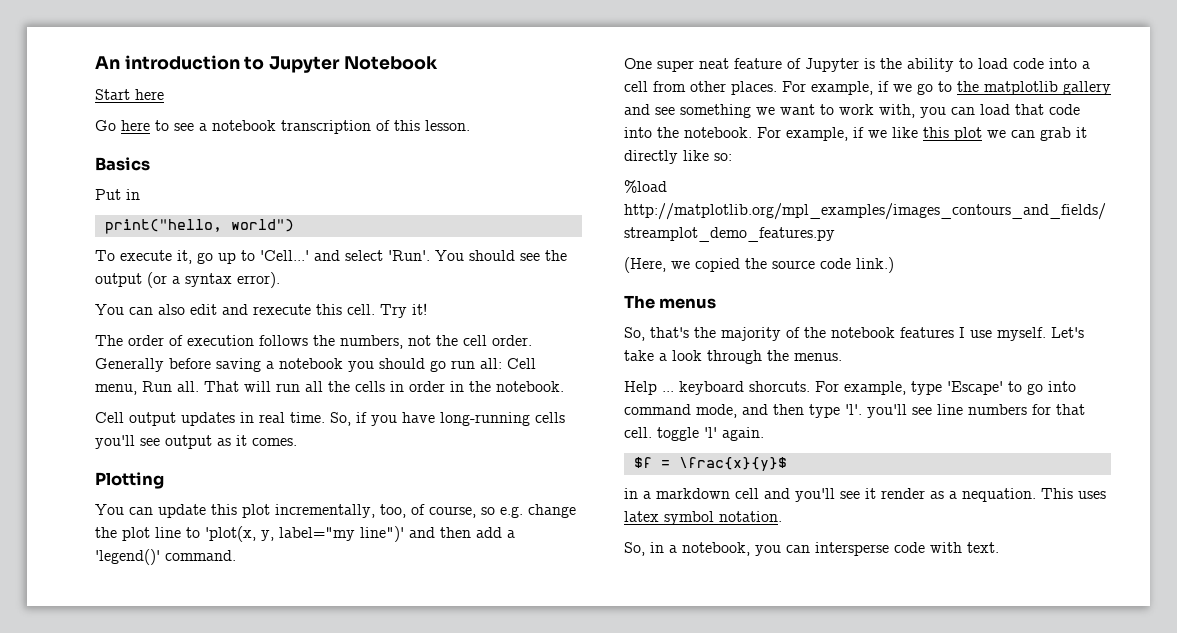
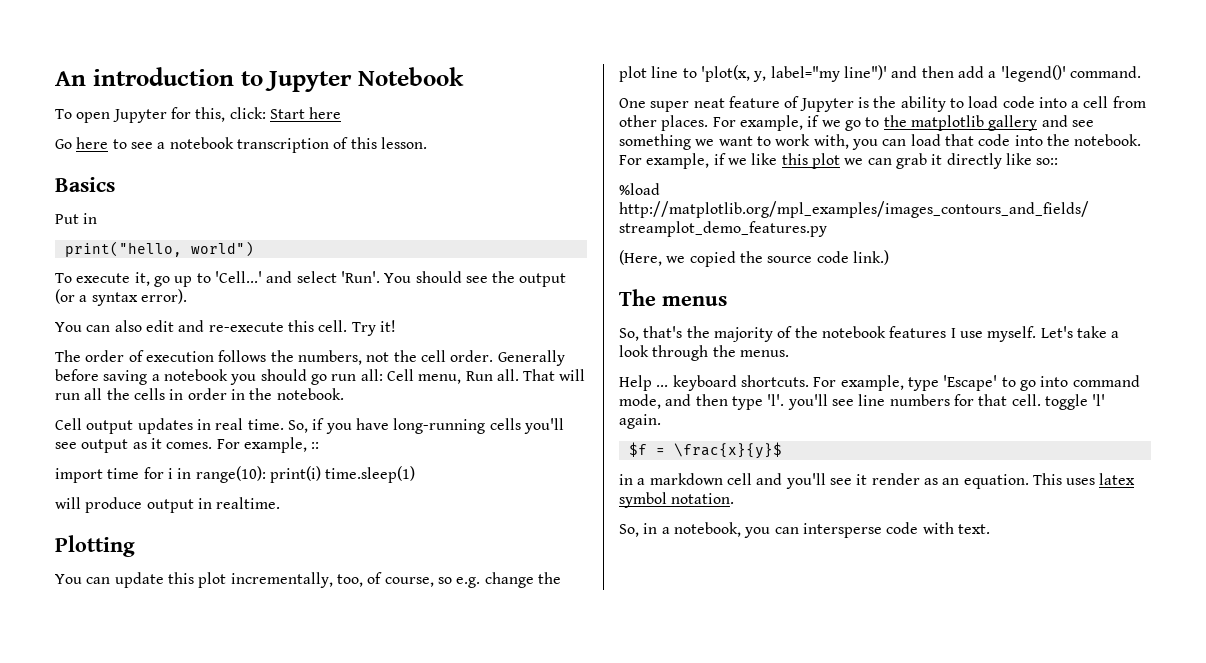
- Start here
+ To open Jupyter for this, click: Start here
- You can also edit and rexecute this cell.
+ You can also edit and re-execute this cell.
+ For example, ::
+ import time for i in range(10): print(i) time.sleep(1)
+ will produce output in realtime.
- For example, if we like this plot we can grab it directly like so:
+ For example, if we like this plot we can grab it directly like so::
- Help ... keyboard shorcuts.
+ Help ... keyboard shortcuts.
- in a markdown cell and you'll see it render as a nequation.
+ in a markdown cell and you'll see it render as an equation.

